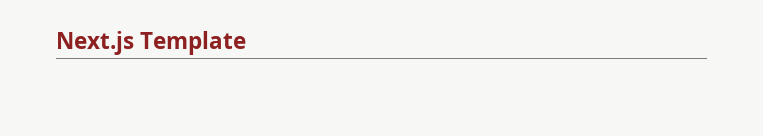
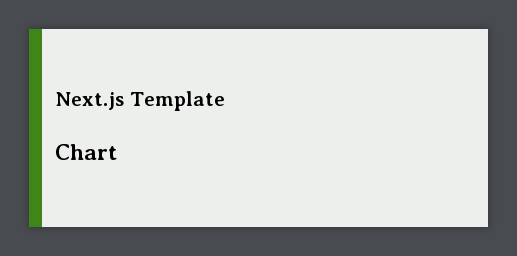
+ Chart

